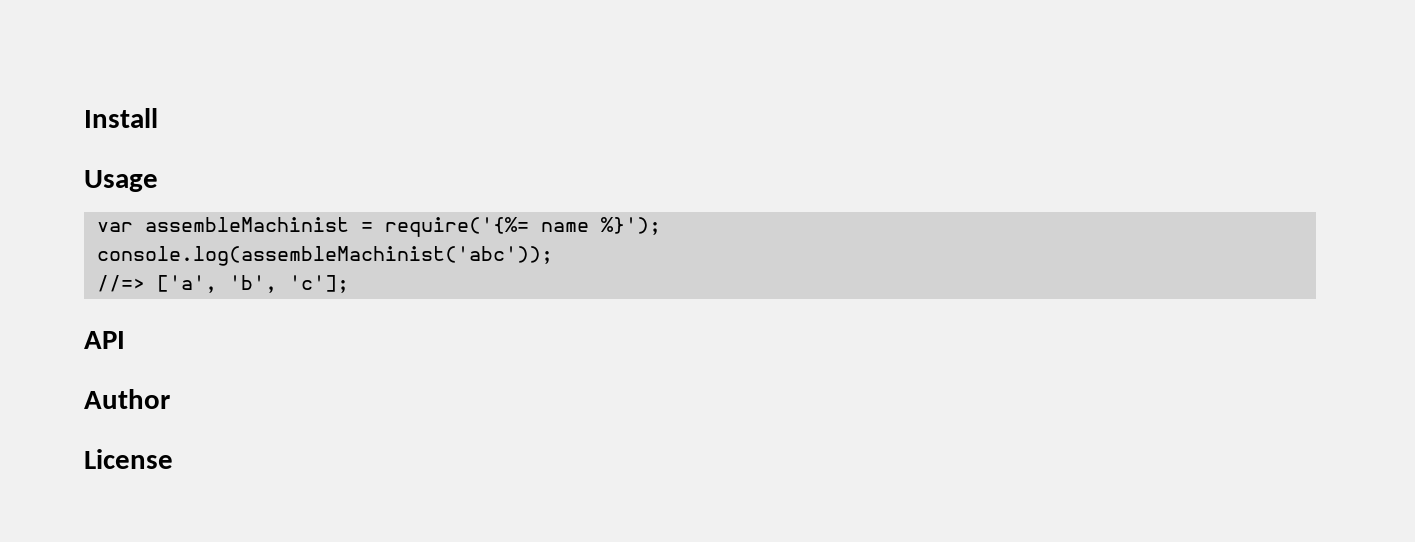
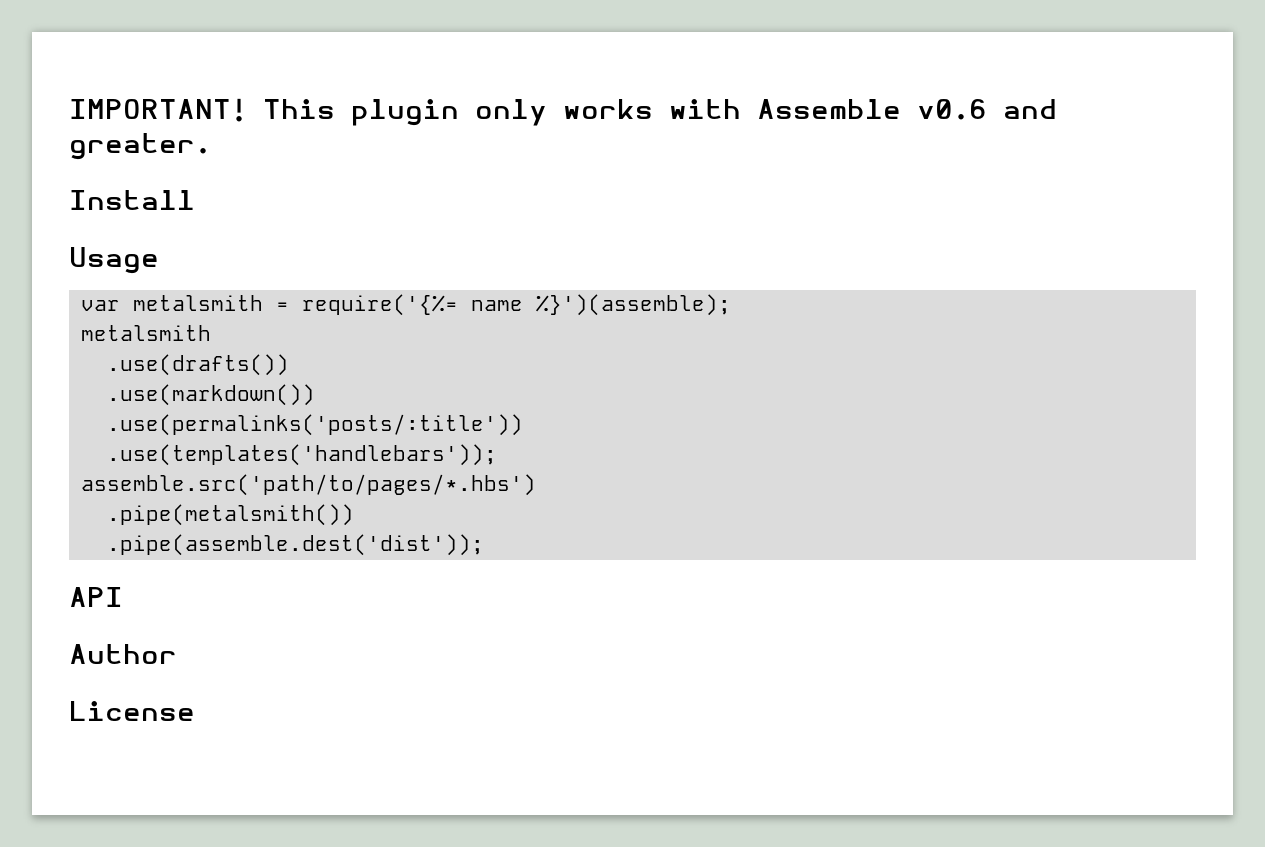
+ IMPORTANT! This plugin only works with Assemble v0.6 and greater.
- var assembleMachinist = require('{%= name %}');
- console.log(assembleMachinist('abc'));
- //=> ['a', 'b', 'c'];
+ var metalsmith = require('{%= name %}')(assemble);
+ metalsmith
+ .use(drafts())
+ .use(markdown())
+ .use(permalinks('posts/:title'))
+ .use(templates('handlebars'));
+ assemble.src('path/to/pages/*.hbs')
+ .pipe(metalsmith())
+ .pipe(assemble.dest('dist'));

